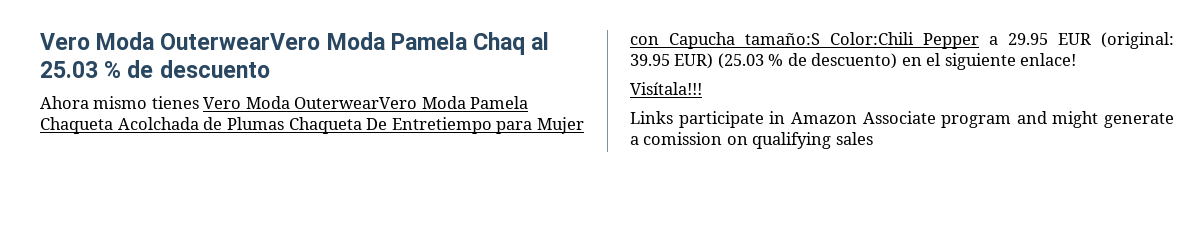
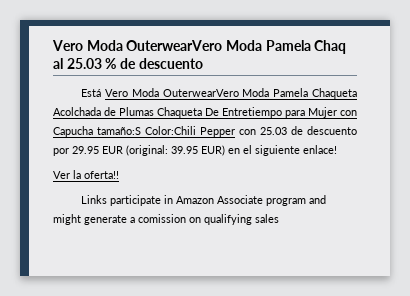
- Ahora mismo tienes Vero Moda OuterwearVero Moda Pamela Chaqueta Acolchada de Plumas Chaqueta De Entretiempo para Mujer con Capucha tamaño:S Color:Chili Pepper a 29.95 EUR (original: 39.95 EUR) (25.03 % de descuento) en el siguiente enlace!
+ Está Vero Moda OuterwearVero Moda Pamela Chaqueta Acolchada de Plumas Chaqueta De Entretiempo para Mujer con Capucha tamaño:S Color:Chili Pepper con 25.03 de descuento por 29.95 EUR (original: 39.95 EUR) en el siguiente enlace!
- Visítala!!!
+ Ver la oferta!!

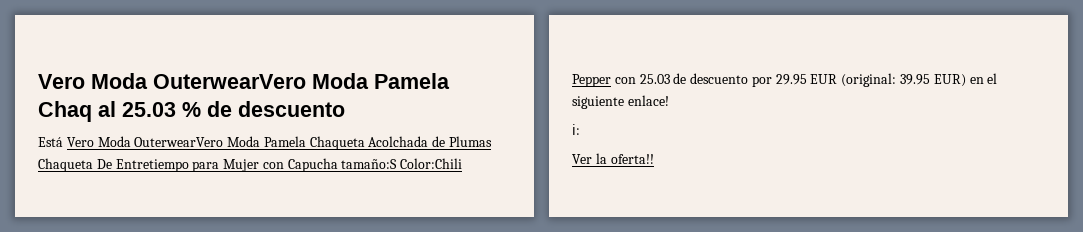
+ ℹ:
- Links participate in Amazon Associate program and might generate a comission on qualifying sales

